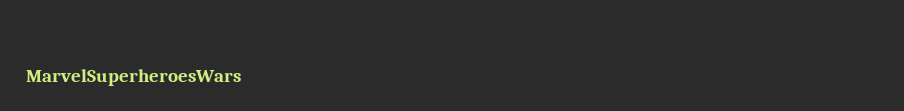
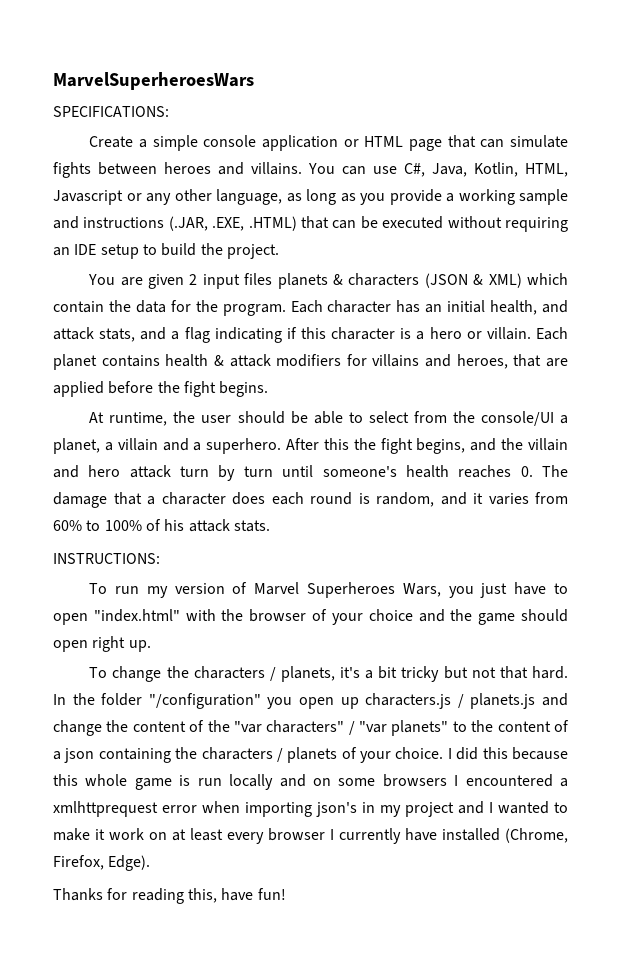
+ SPECIFICATIONS:
+ Create a simple console application or HTML page that can simulate fights between heroes and villains. You can use C#, Java, Kotlin, HTML, Javascript or any other language, as long as you provide a working sample and instructions (.JAR, .EXE, .HTML) that can be executed without requiring an IDE setup to build the project.
+ You are given 2 input files planets & characters (JSON & XML) which contain the data for the program. Each character has an initial health, and attack stats, and a flag indicating if this character is a hero or villain. Each planet contains health & attack modifiers for villains and heroes, that are applied before the fight begins.
+ At runtime, the user should be able to select from the console/UI a planet, a villain and a superhero. After this the fight begins, and the villain and hero attack turn by turn until someone's health reaches 0. The damage that a character does each round is random, and it varies from 60% to 100% of his attack stats.
+ INSTRUCTIONS:
+ To run my version of Marvel Superheroes Wars, you just have to open "index.html" with the browser of your choice and the game should open right up.
+ To change the characters / planets, it's a bit tricky but not that hard. In the folder "/configuration" you open up characters.js / planets.js and change the content of the "var characters" / "var planets" to the content of a json containing the characters / planets of your choice. I did this because this whole game is run locally and on some browsers I encountered a xmlhttprequest error when importing json's in my project and I wanted to make it work on at least every browser I currently have installed (Chrome, Firefox, Edge).
+ Thanks for reading this, have fun!

